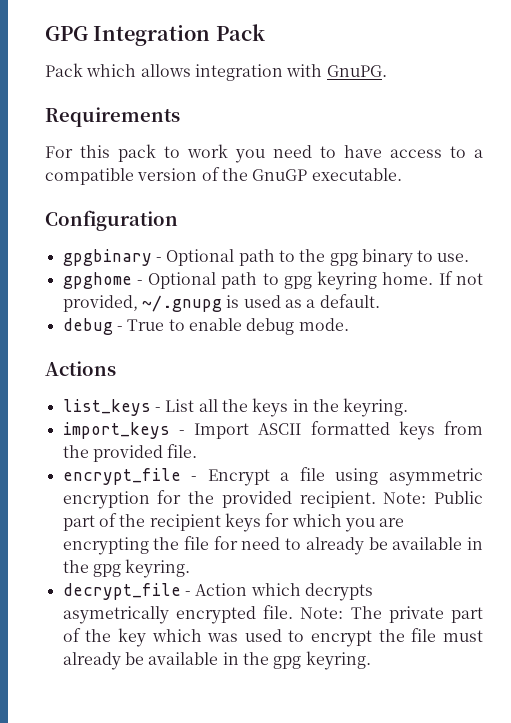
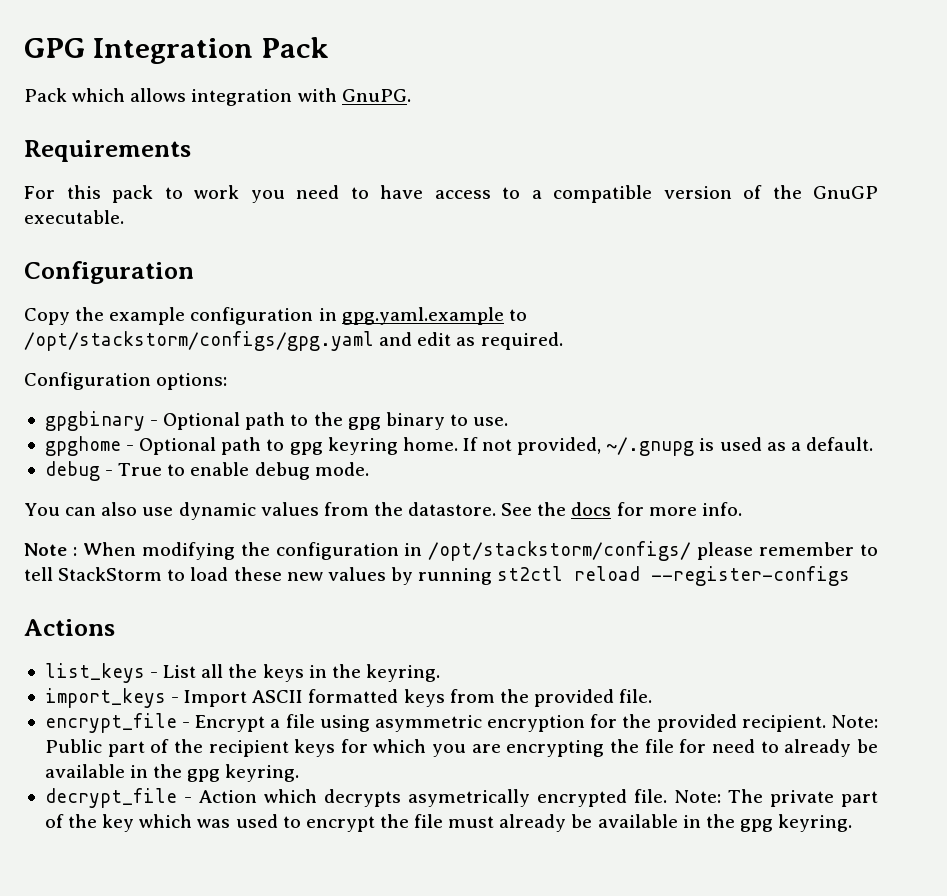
+ Copy the example configuration in gpg.yaml.example to /opt/stackstorm/configs/gpg.yaml and edit as required.
+ Configuration options:
+ You can also use dynamic values from the datastore. See the docs for more info.
+ Note : When modifying the configuration in /opt/stackstorm/configs/ please remember to tell StackStorm to load these new values by running st2ctl reload --register-configs

